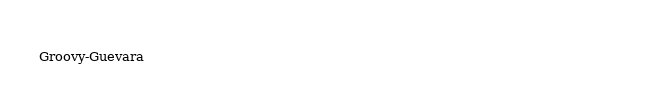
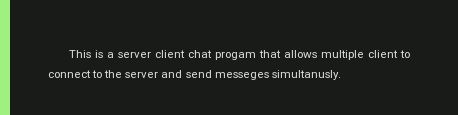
- Groovy-Guevara
+ This is a server client chat progam that allows multiple client to connect to the server and send messeges simultanusly.

